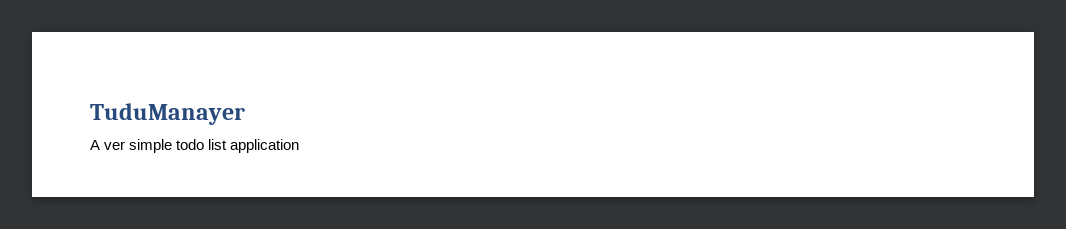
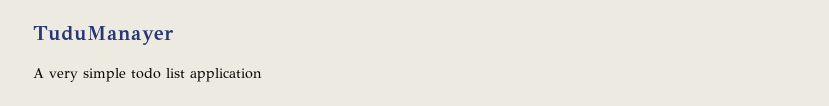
- A ver simple todo list application
+ A very simple todo list application

